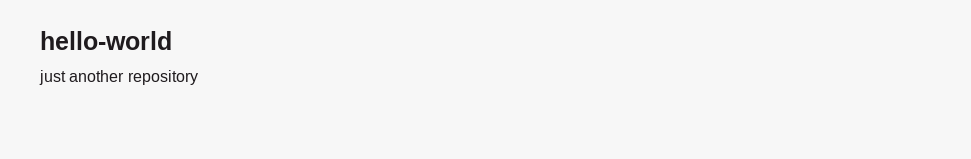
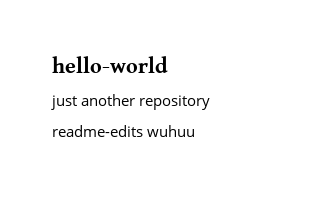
+ readme-edits wuhuu

